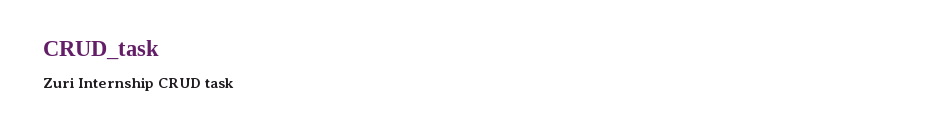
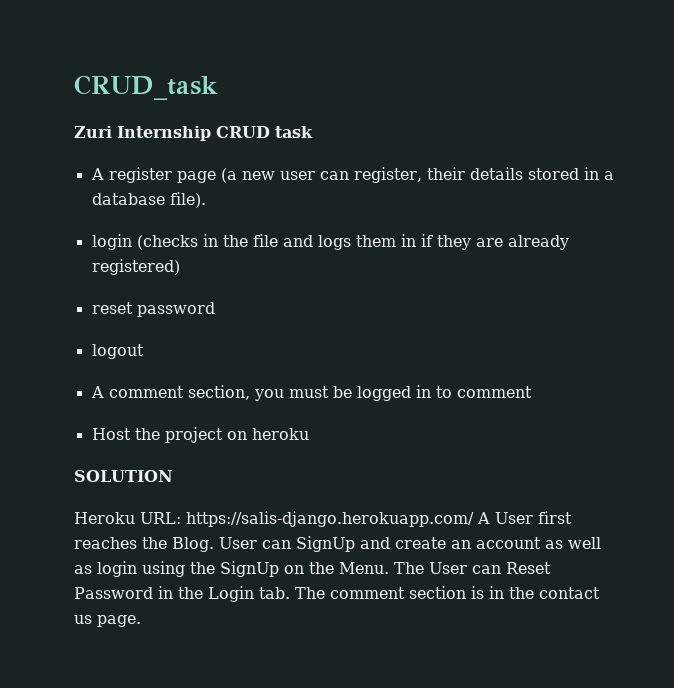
+ A register page (a new user can register, their details stored in a database file).
+ login (checks in the file and logs them in if they are already registered)
+ reset password
+ logout
+ A comment section, you must be logged in to comment
+ Host the project on heroku
+ SOLUTION
+ Heroku URL: https://salis-django.herokuapp.com/ A User first reaches the Blog. User can SignUp and create an account as well as login using the SignUp on the Menu. The User can Reset Password in the Login tab. The comment section is in the contact us page.

